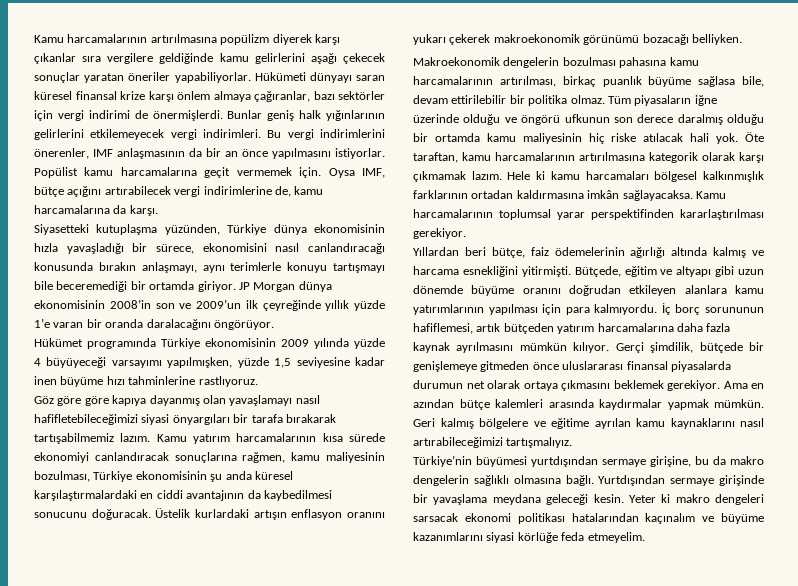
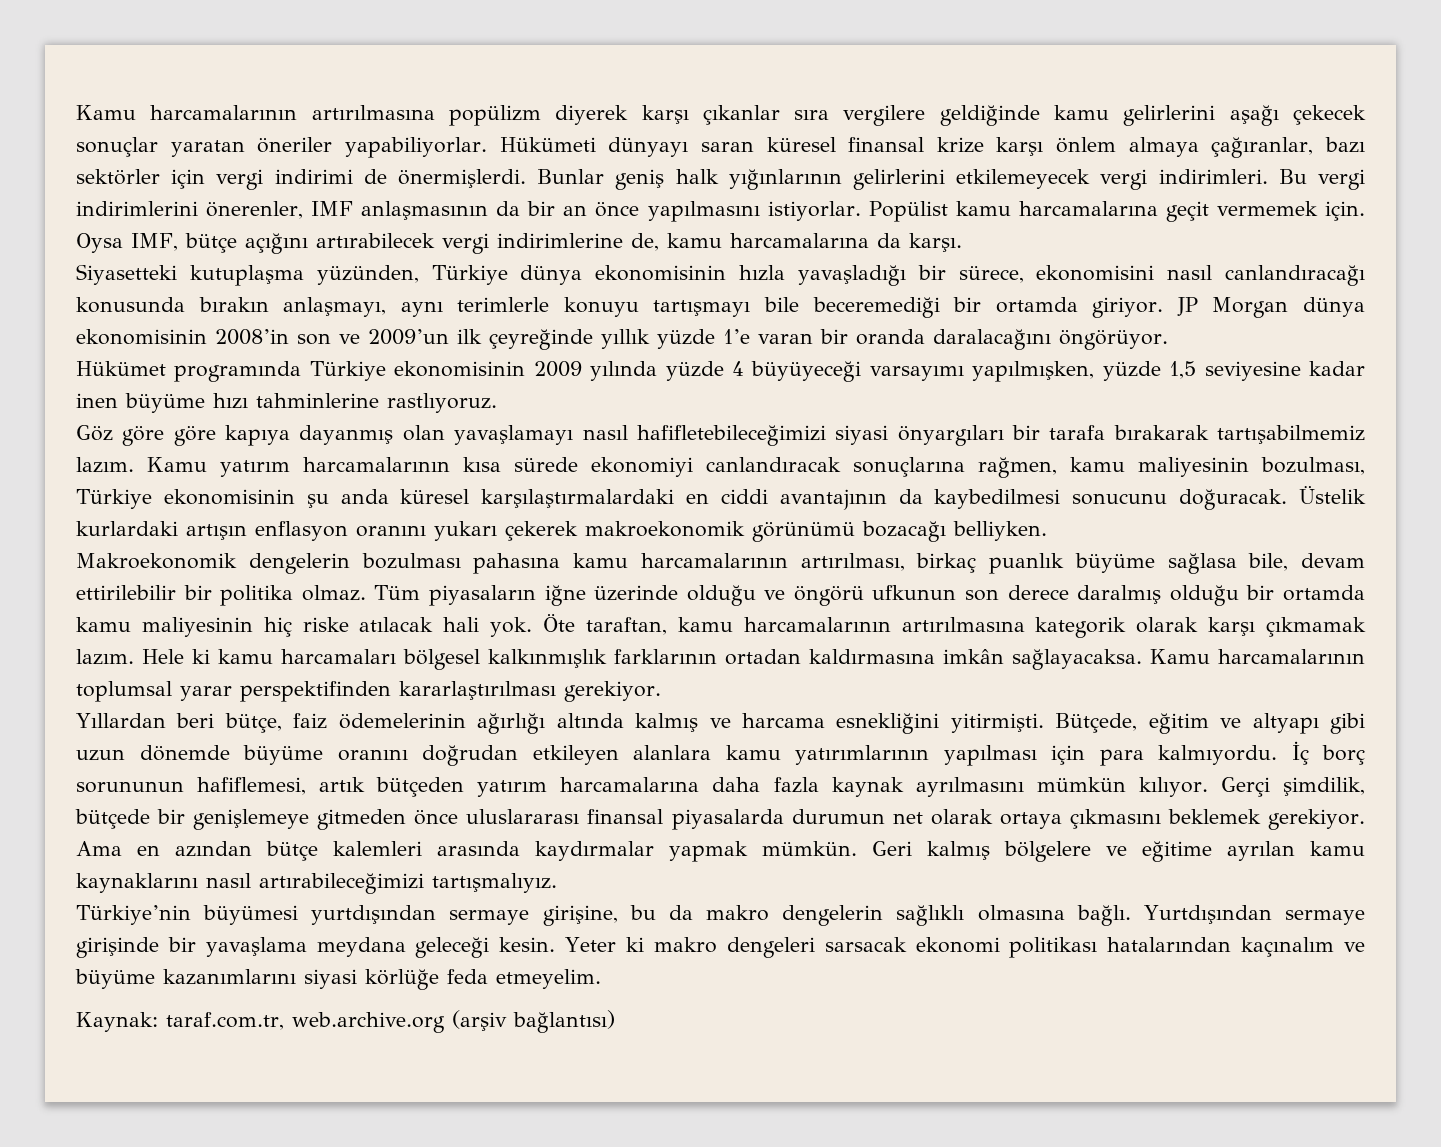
+ Kaynak: taraf.com.tr, web.archive.org (arşiv bağlantısı)

